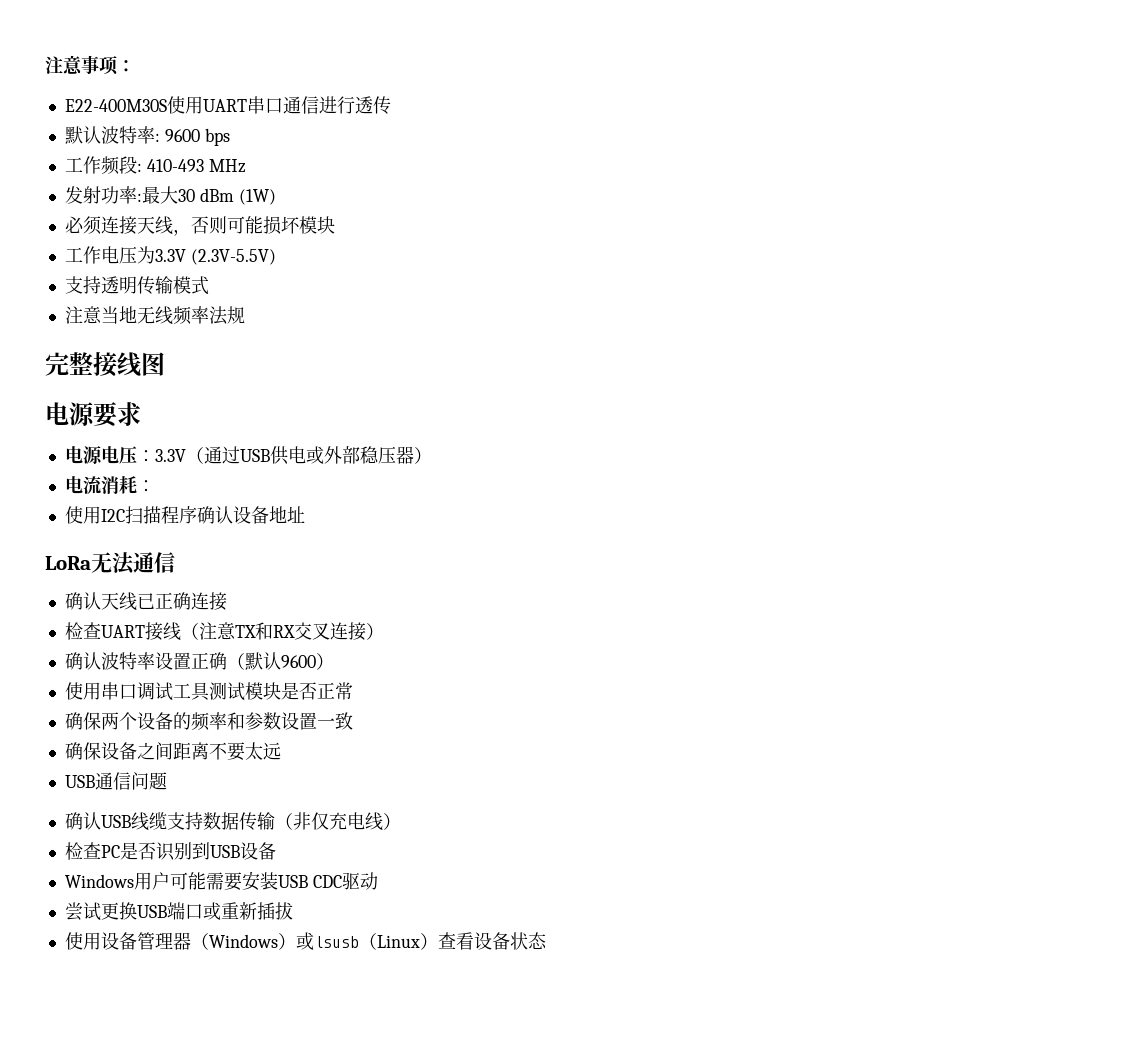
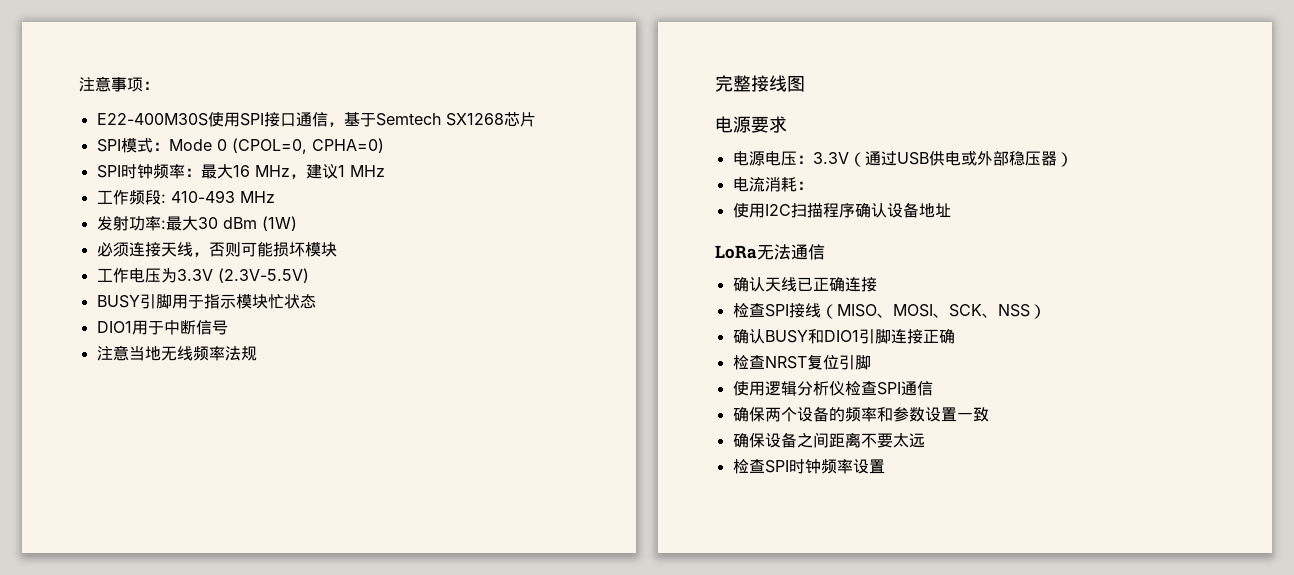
- E22-400M30S使用UART串口通信进行透传
- 默认波特率: 9600 bps
+ E22-400M30S使用SPI接口通信，基于Semtech SX1268芯片
+ SPI模式：Mode 0 (CPOL=0, CPHA=0)
+ SPI时钟频率：最大16 MHz，建议1 MHz
- 支持透明传输模式
+ BUSY引脚用于指示模块忙状态
+ DIO1用于中断信号
- 检查UART接线（注意TX和RX交叉连接）
- 确认波特率设置正确（默认9600）
- 使用串口调试工具测试模块是否正常
+ 检查SPI接线（MISO、MOSI、SCK、NSS）
+ 确认BUSY和DIO1引脚连接正确
+ 检查NRST复位引脚
+ 使用逻辑分析仪检查SPI通信
- USB通信问题
- 确认USB线缆支持数据传输（非仅充电线）
- 检查PC是否识别到USB设备
- Windows用户可能需要安装USB CDC驱动
- 尝试更换USB端口或重新插拔
- 使用设备管理器（Windows）或lsusb（Linux）查看设备状态
+ 检查SPI时钟频率设置

